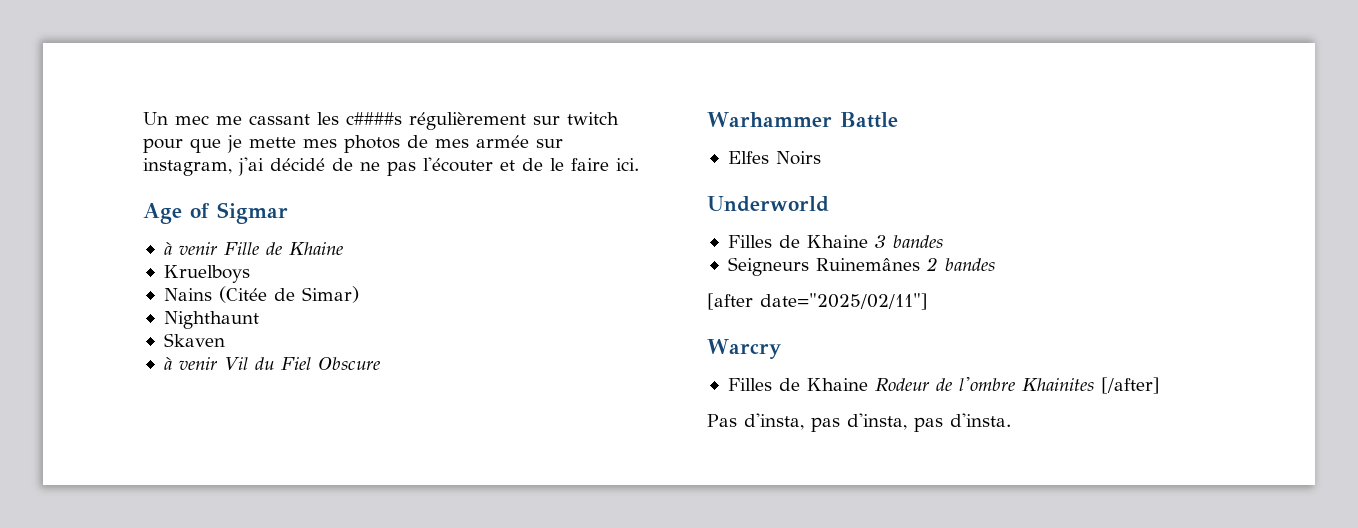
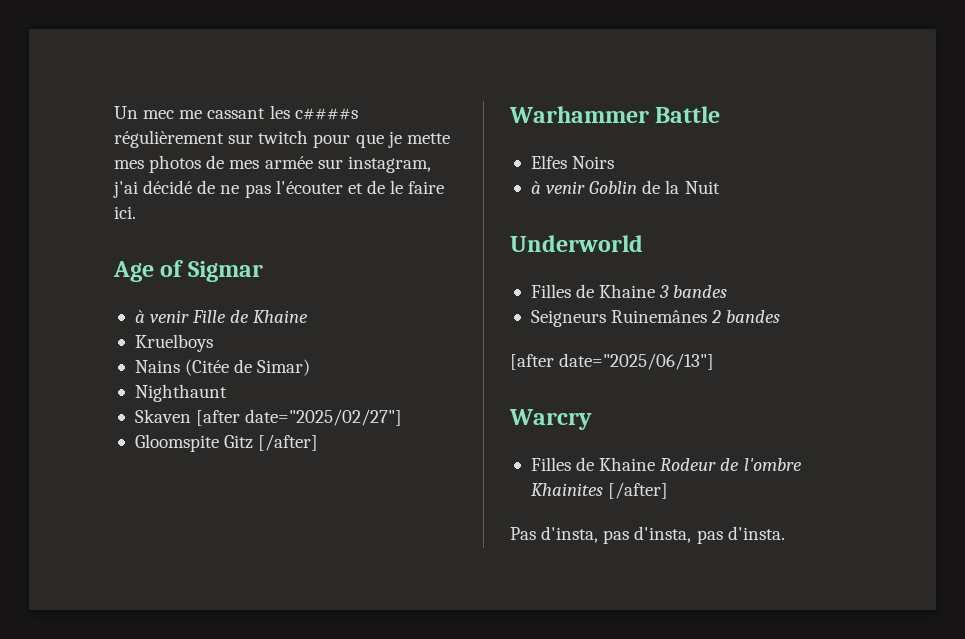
- Skaven
- à venir Vil du Fiel Obscure
+ Skaven [after date="2025/02/27"]
+ Gloomspite Gitz [/after]
  Warhammer Battle
  Elfes Noirs
+ à venir Goblin de la Nuit
- [after date="2025/02/11"]
+ [after date="2025/06/13"]

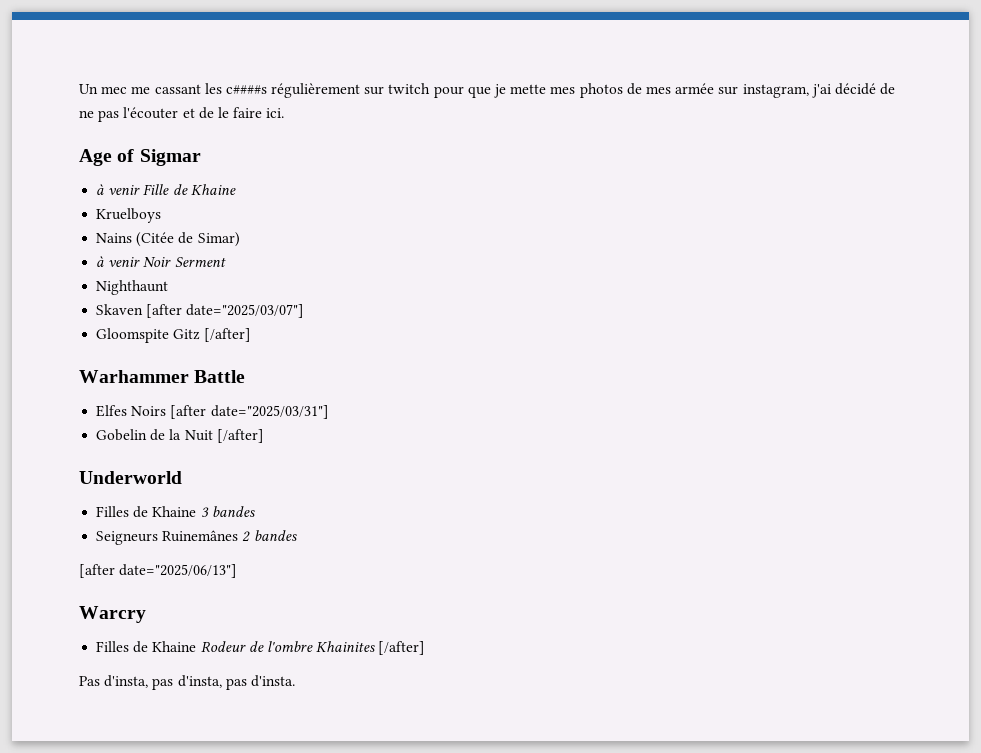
+ à venir Noir Serment
- Skaven [after date="2025/02/27"]
+ Skaven [after date="2025/03/07"]
- Elfes Noirs
- à venir Goblin de la Nuit
+ Elfes Noirs [after date="2025/03/31"]
+ Gobelin de la Nuit [/after]

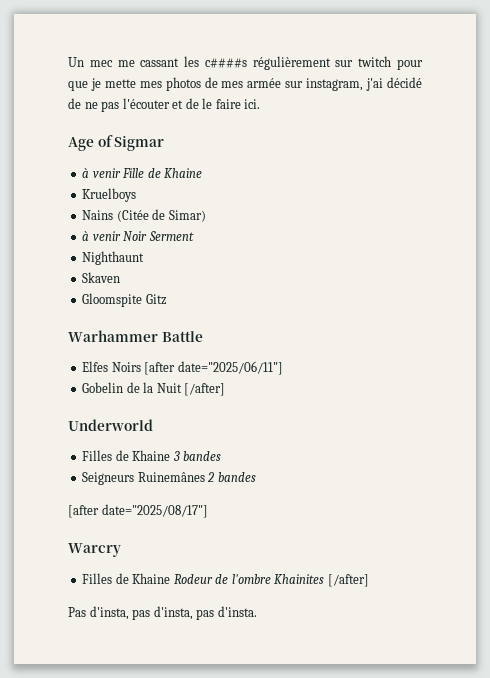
- Skaven [after date="2025/03/07"]
+ Skaven
- Gloomspite Gitz [/after]
+ Gloomspite Gitz
- Elfes Noirs [after date="2025/03/31"]
+ Elfes Noirs [after date="2025/06/11"]
- [after date="2025/06/13"]
+ [after date="2025/08/17"]

